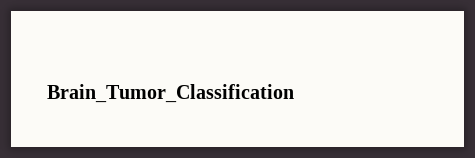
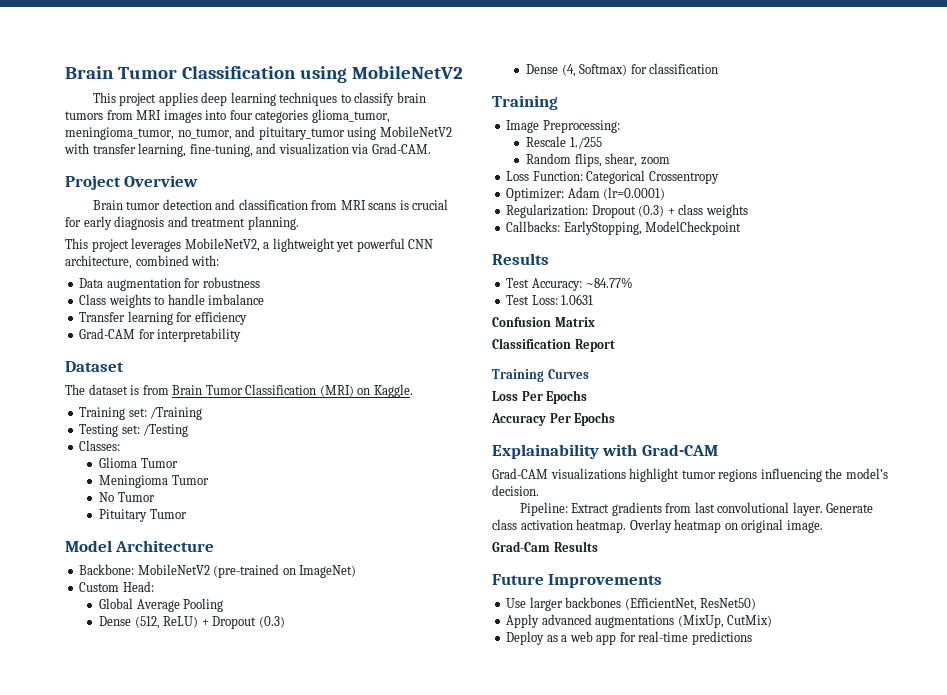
- Brain_Tumor_Classification
+ Brain Tumor Classification using MobileNetV2
+ This project applies deep learning techniques to classify brain tumors from MRI images into four categories glioma_tumor, meningioma_tumor, no_tumor, and pituitary_tumor using MobileNetV2 with transfer learning, fine-tuning, and visualization via Grad-CAM.
+ Project Overview
+ Brain tumor detection and classification from MRI scans is crucial for early diagnosis and treatment planning.
+ This project leverages MobileNetV2, a lightweight yet powerful CNN architecture, combined with:
+ Data augmentation for robustness
+ Class weights to handle imbalance
+ Transfer learning for efficiency
+ Grad-CAM for interpretability
+ Dataset
+ The dataset is from Brain Tumor Classification (MRI) on Kaggle.
+ Training set: /Training
+ Testing set: /Testing
+ Classes:
+ Glioma Tumor
+ Meningioma Tumor
+ No Tumor
+ Pituitary Tumor
+ Model Architecture
+ Backbone: MobileNetV2 (pre-trained on ImageNet)
+ Custom Head:
+ Global Average Pooling
+ Dense (512, ReLU) + Dropout (0.3)
+ Dense (4, Softmax) for classification
+ Training
+ Image Preprocessing:
+ Rescale 1./255
+ Random flips, shear, zoom
+ Loss Function: Categorical Crossentropy
+ Optimizer: Adam (lr=0.0001)
+ Regularization: Dropout (0.3) + class weights
+ Callbacks: EarlyStopping, ModelCheckpoint
+ Results
+ Test Accuracy: ~84.77%
+ Test Loss: 1.0631
+ Confusion Matrix
+ Classification Report
+ Training Curves
+ Loss Per Epochs
+ Accuracy Per Epochs
+ Explainability with Grad-CAM
+ Grad-CAM visualizations highlight tumor regions influencing the model’s decision.
+ Pipeline: Extract gradients from last convolutional layer. Generate class activation heatmap. Overlay heatmap on original image.
+ Grad-Cam Results
+ Future Improvements
+ Use larger backbones (EfficientNet, ResNet50)
+ Apply advanced augmentations (MixUp, CutMix)
+ Deploy as a web app for real-time predictions

